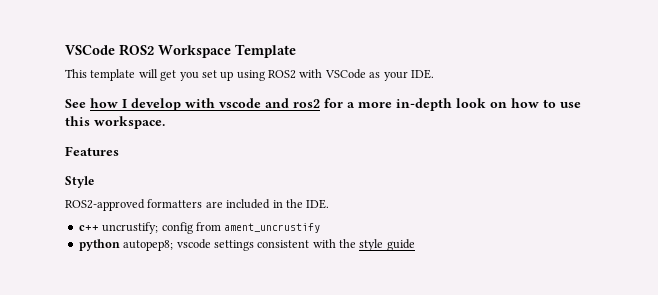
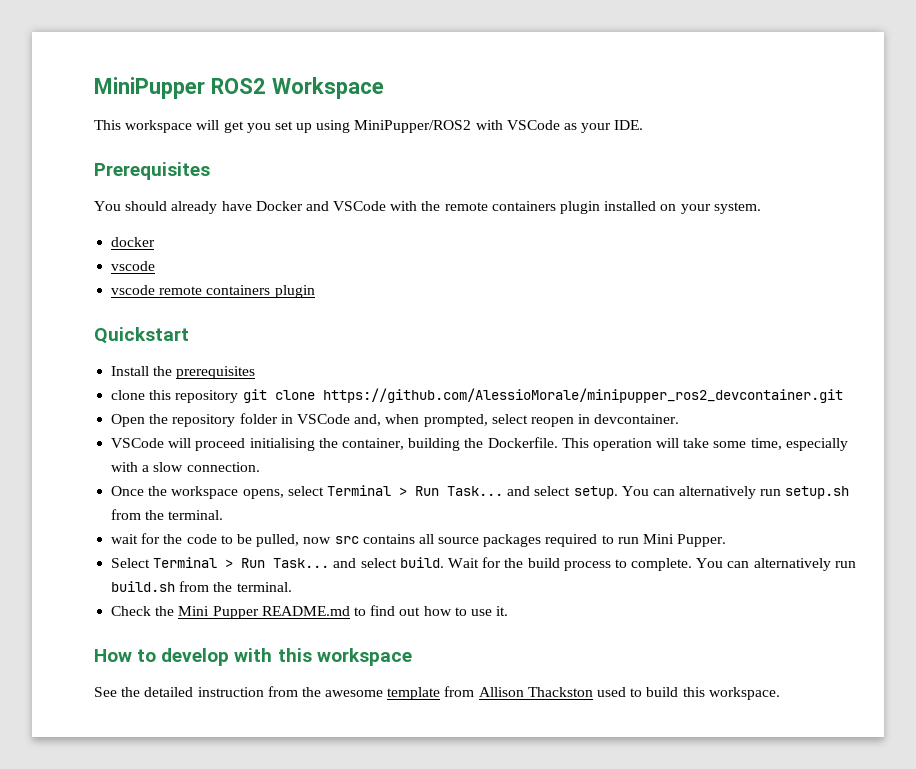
- VSCode ROS2 Workspace Template
- This template will get you set up using ROS2 with VSCode as your IDE.
+ MiniPupper ROS2 Workspace
+ This workspace will get you set up using MiniPupper/ROS2 with VSCode as your IDE.
- See how I develop with vscode and ros2 for a more in-depth look on how to use this workspace.
- Features
- Style
- ROS2-approved formatters are included in the IDE.
- c++ uncrustify; config from ament_uncrustify
- python autopep8; vscode settings consistent with the style guide
+ Prerequisites
+ You should already have Docker and VSCode with the remote containers plugin installed on your system.
+ docker
+ vscode
+ vscode remote containers plugin
+ Quickstart
+ Install the prerequisites
+ clone this repository git clone https://github.com/AlessioMorale/minipupper_ros2_devcontainer.git
+ Open the repository folder in VSCode and, when prompted, select reopen in devcontainer.
+ VSCode will proceed initialising the container, building the Dockerfile. This operation will take some time, especially with a slow connection.
+ Once the workspace opens, select Terminal > Run Task... and select setup. You can alternatively run setup.sh from the terminal.
+ wait for the code to be pulled, now src contains all source packages required to run Mini Pupper.
+ Select Terminal > Run Task... and select build. Wait for the build process to complete. You can alternatively run build.sh from the terminal.
+ Check the Mini Pupper README.md to find out how to use it.
+ How to develop with this workspace
+ See the detailed instruction from the awesome template from Allison Thackston used to build this workspace.

